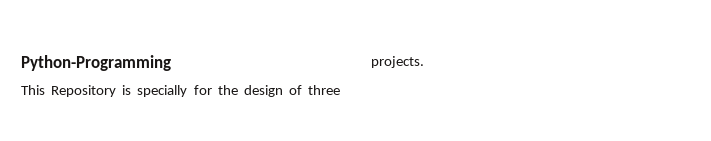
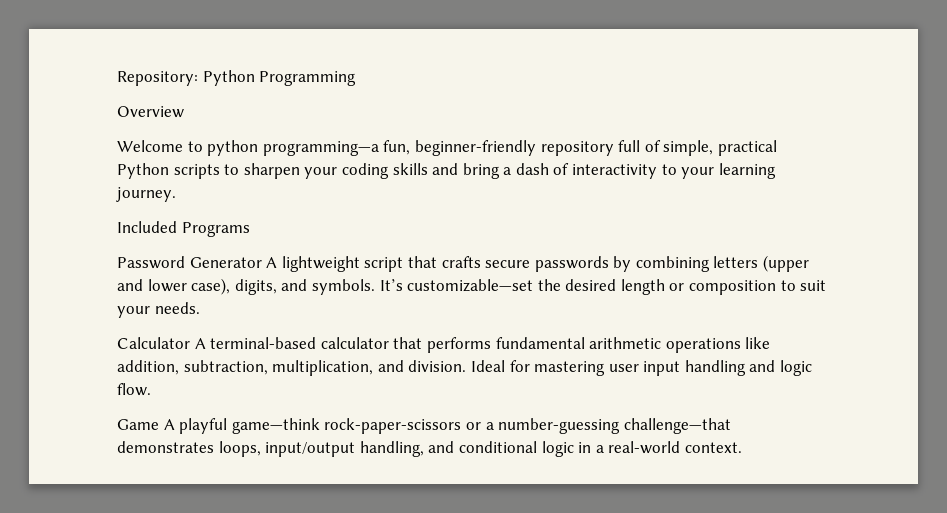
- Python-Programming
- This Repository is specially for the design of three projects.
+ Repository: Python Programming
+ Overview
+ Welcome to python programming—a fun, beginner-friendly repository full of simple, practical Python scripts to sharpen your coding skills and bring a dash of interactivity to your learning journey.
+ Included Programs
+ Password Generator A lightweight script that crafts secure passwords by combining letters (upper and lower case), digits, and symbols. It’s customizable—set the desired length or composition to suit your needs.
+ Calculator A terminal-based calculator that performs fundamental arithmetic operations like addition, subtraction, multiplication, and division. Ideal for mastering user input handling and logic flow.
+ Game A playful game—think rock-paper-scissors or a number-guessing challenge—that demonstrates loops, input/output handling, and conditional logic in a real-world context.

